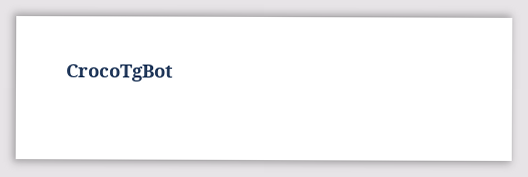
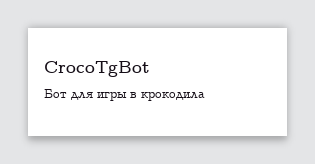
+ Бот для игры в крокодила

